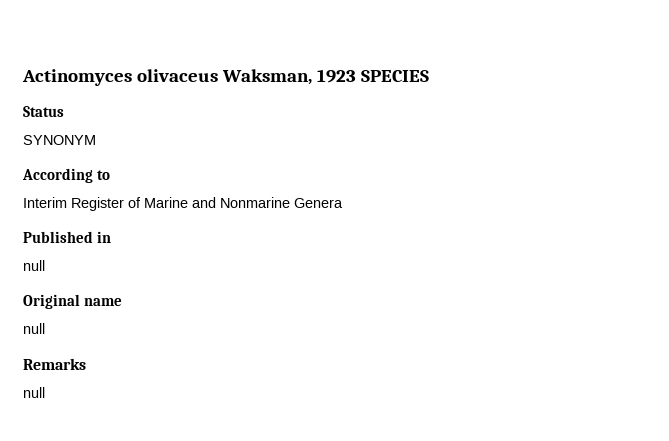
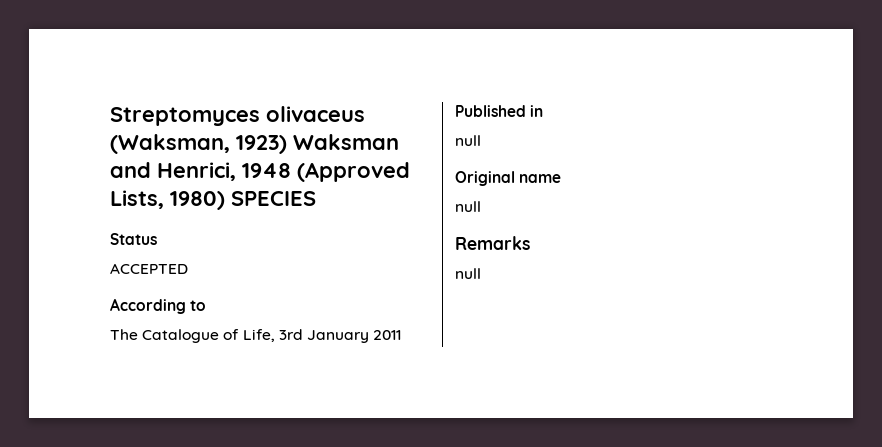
- Actinomyces olivaceus Waksman, 1923 SPECIES
+ Streptomyces olivaceus (Waksman, 1923) Waksman and Henrici, 1948 (Approved Lists, 1980) SPECIES
- SYNONYM
+ ACCEPTED
- Interim Register of Marine and Nonmarine Genera
+ The Catalogue of Life, 3rd January 2011

